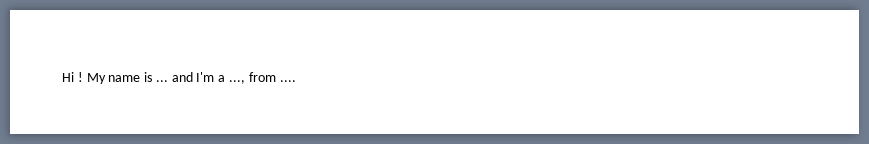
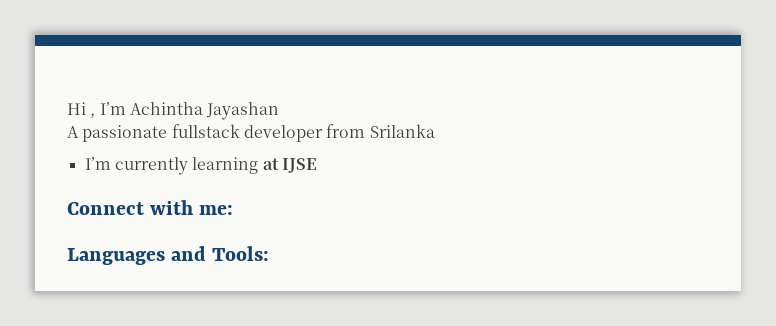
- Hi ! My name is ... and I'm a ..., from ....
+ Hi , I’m Achintha Jayashan
+ A passionate fullstack developer from Srilanka
+ I’m currently learning at IJSE
+ Connect with me:
+ Languages and Tools:

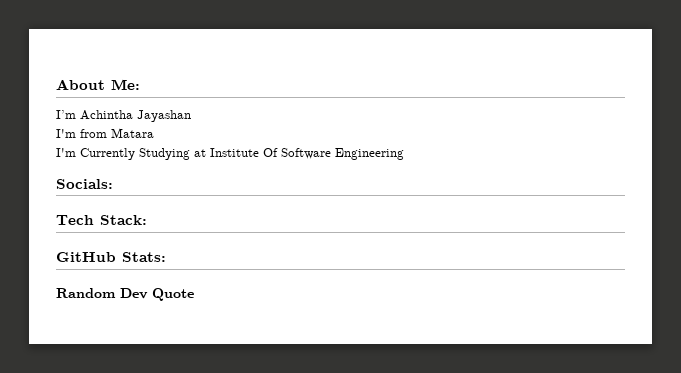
- Hi , I’m Achintha Jayashan
+ About Me:
+ I’m Achintha Jayashan
- A passionate fullstack developer from Srilanka
- I’m currently learning at IJSE
- Connect with me:
- Languages and Tools:
+ I'm from Matara
+ I'm Currently Studying at Institute Of Software Engineering
+ Socials:
+ Tech Stack:
+ GitHub Stats:
+ Random Dev Quote

